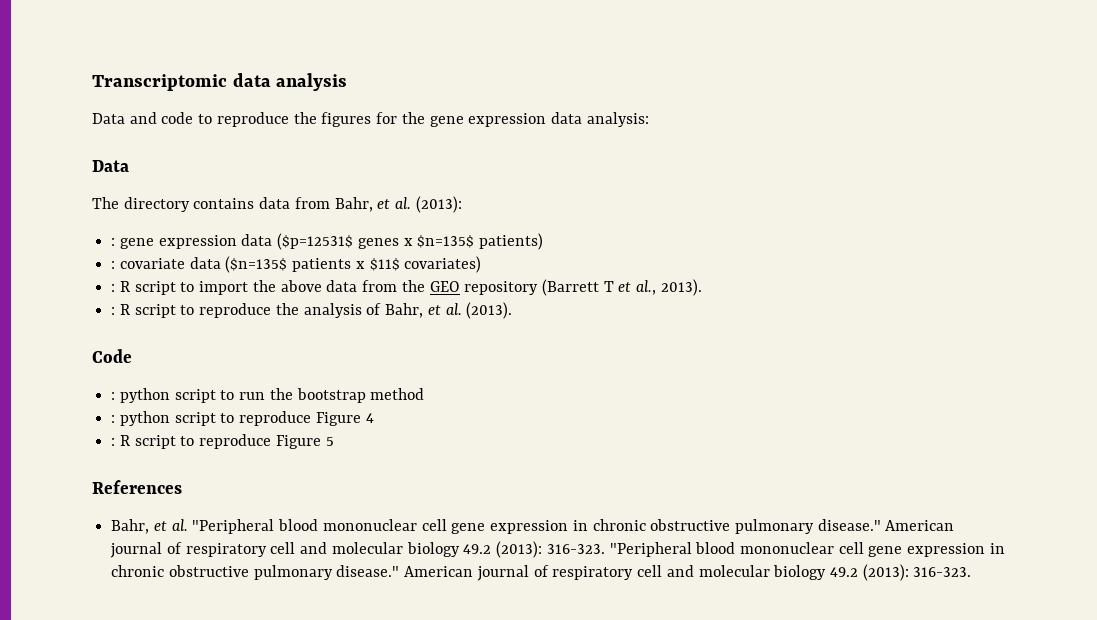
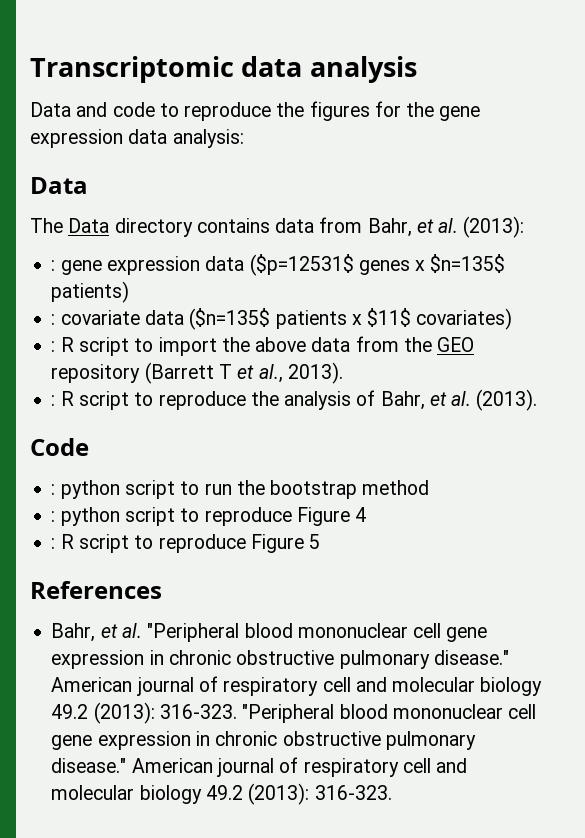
- The directory contains data from Bahr, et al. (2013):
+ The Data directory contains data from Bahr, et al. (2013):

